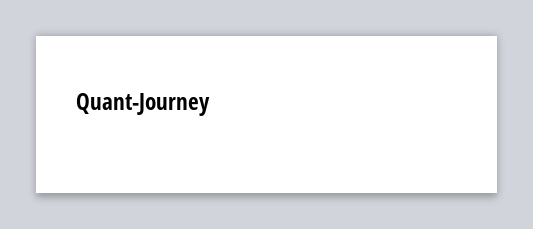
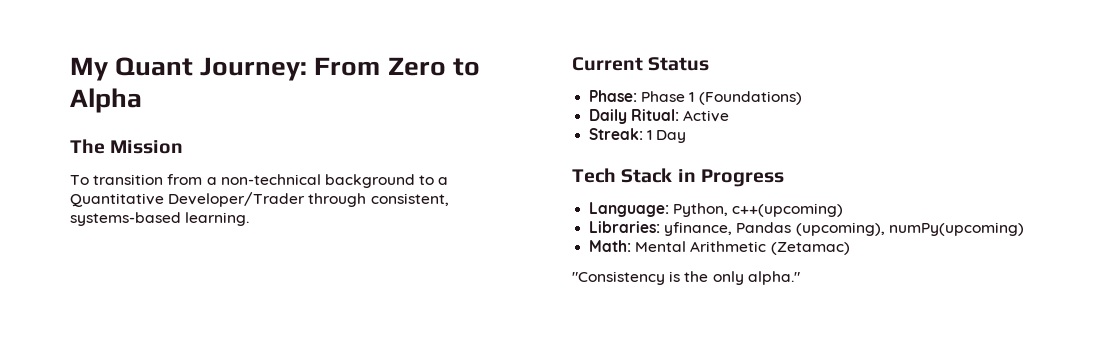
- Quant-Journey
+ My Quant Journey: From Zero to Alpha
+ The Mission
+ To transition from a non-technical background to a Quantitative Developer/Trader through consistent, systems-based learning.
+ Current Status
+ Phase: Phase 1 (Foundations)
+ Daily Ritual: Active
+ Streak: 1 Day
+ Tech Stack in Progress
+ Language: Python, c++(upcoming)
+ Libraries: yfinance, Pandas (upcoming), numPy(upcoming)
+ Math: Mental Arithmetic (Zetamac)
+ "Consistency is the only alpha."

